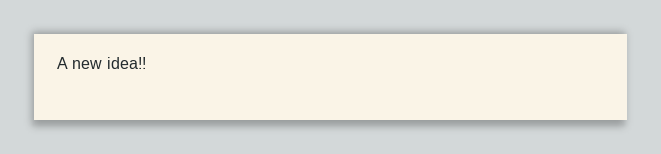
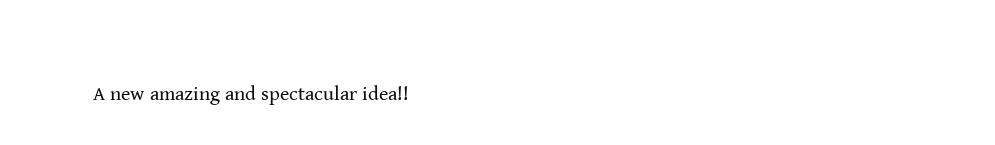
- A new idea!!
+ A new amazing and spectacular idea!!

